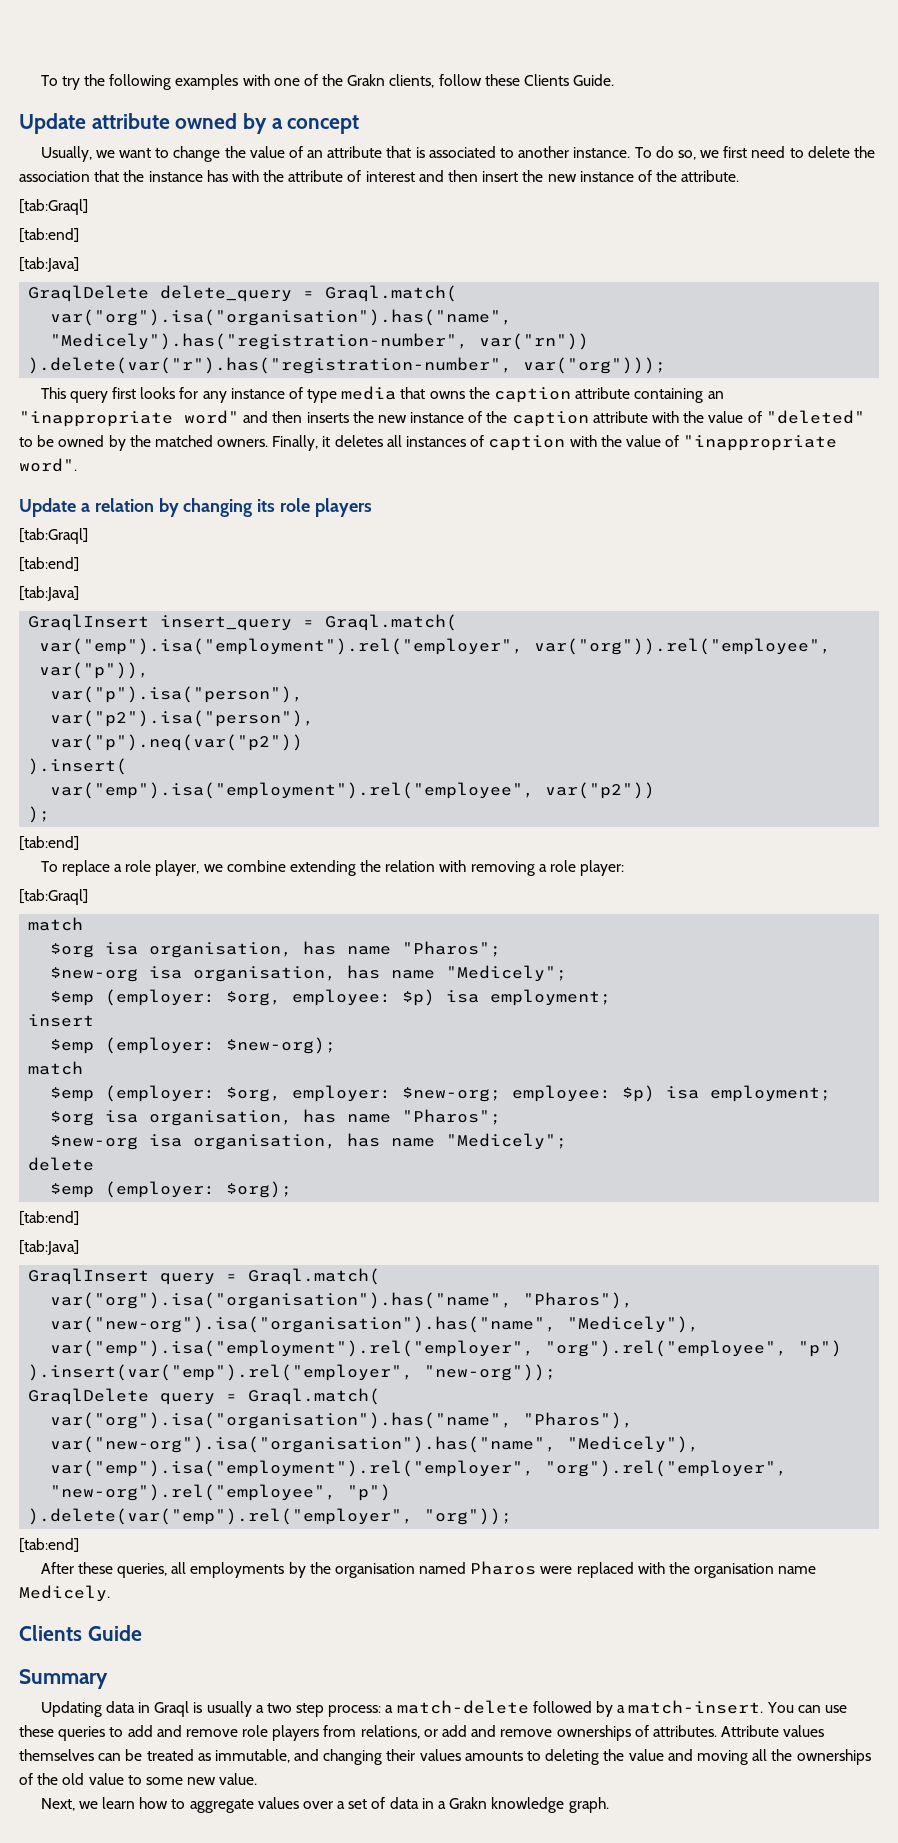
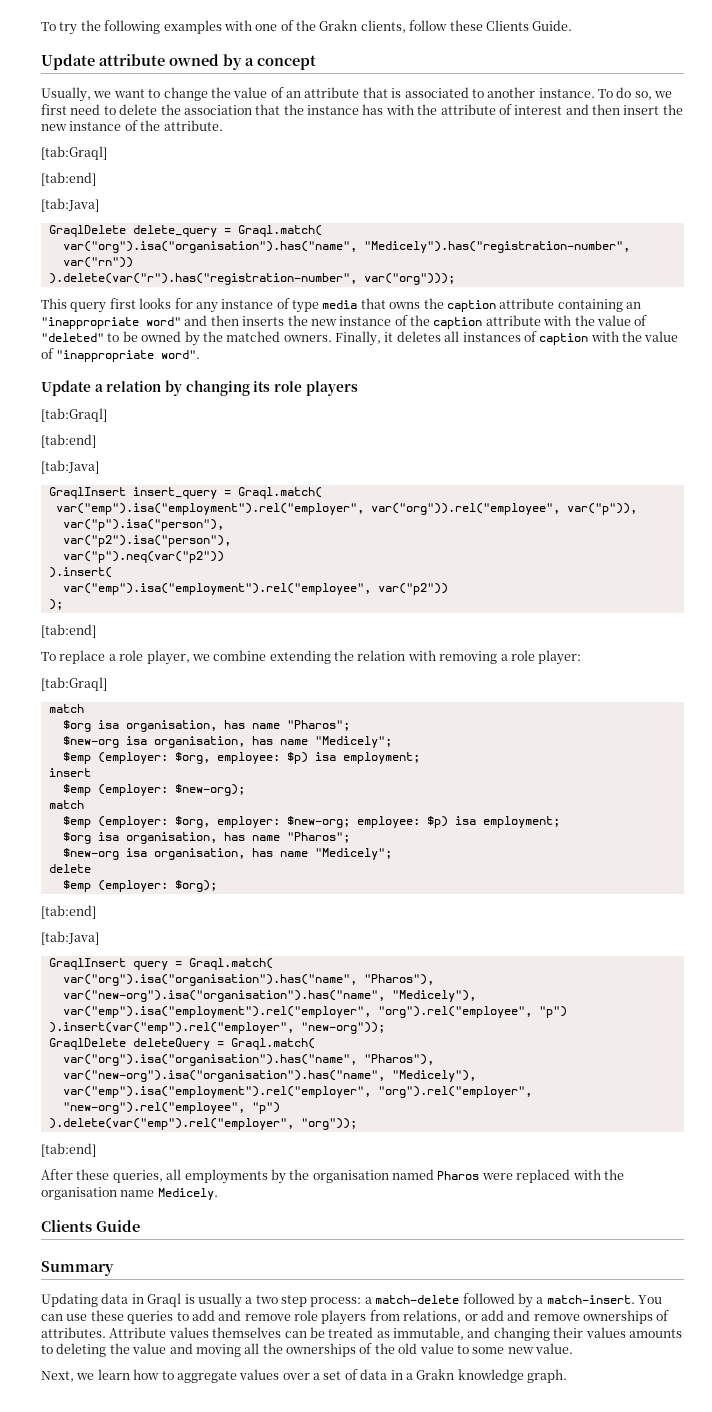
- GraqlDelete query = Graql.match(
+ GraqlDelete deleteQuery = Graql.match(

